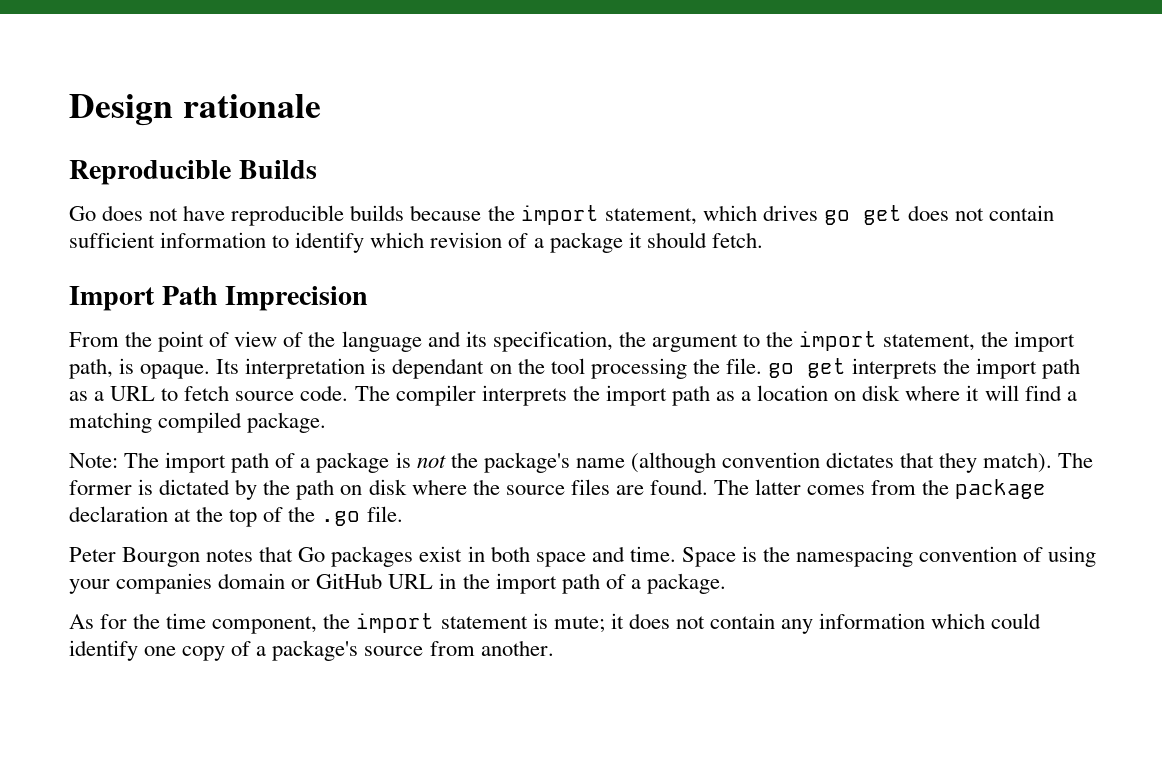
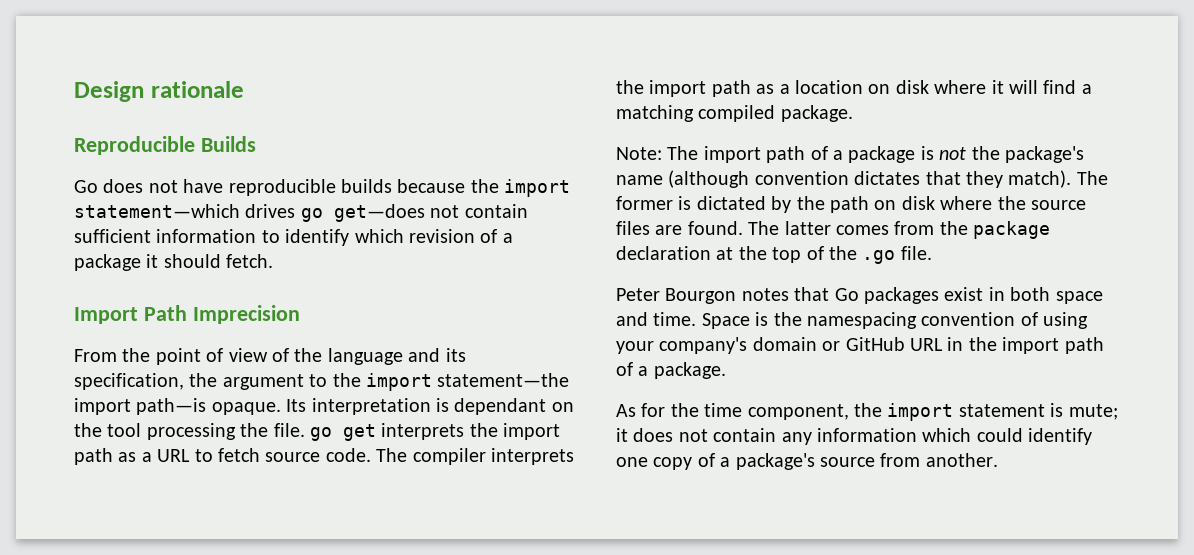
- Go does not have reproducible builds because the import statement, which drives go get does not contain sufficient information to identify which revision of a package it should fetch.
+ Go does not have reproducible builds because the import statement—which drives go get—does not contain sufficient information to identify which revision of a package it should fetch.
- From the point of view of the language and its specification, the argument to the import statement, the import path, is opaque.
+ From the point of view of the language and its specification, the argument to the import statement—the import path—is opaque.
- Space is the namespacing convention of using your companies domain or GitHub URL in the import path of a package.
+ Space is the namespacing convention of using your company's domain or GitHub URL in the import path of a package.

